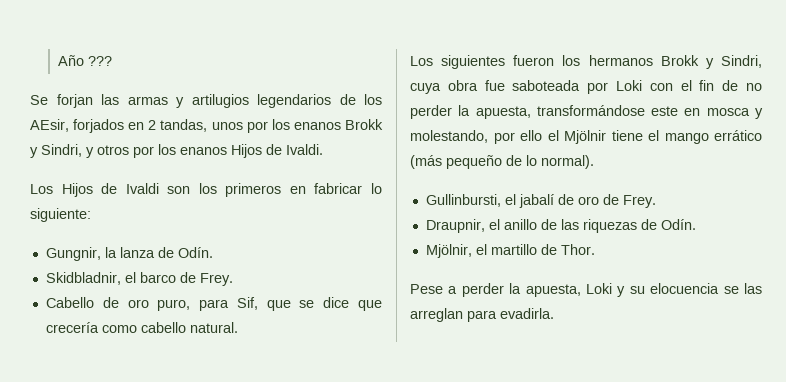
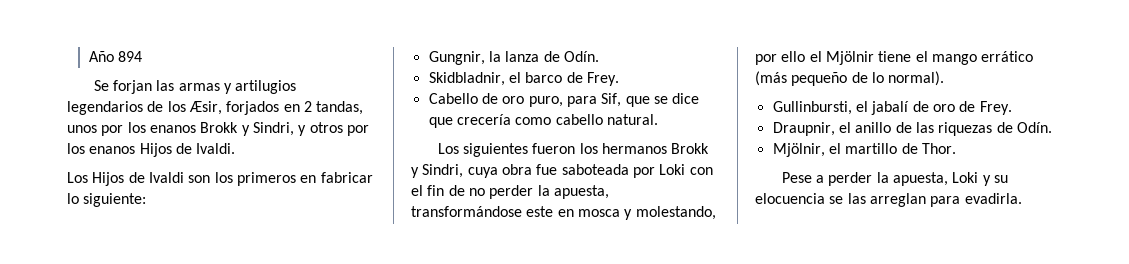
- Año ???
+ Año 894
- Se forjan las armas y artilugios legendarios de los AEsir, forjados en 2 tandas, unos por los enanos Brokk y Sindri, y otros por los enanos Hijos de Ivaldi.
+ Se forjan las armas y artilugios legendarios de los Æsir, forjados en 2 tandas, unos por los enanos Brokk y Sindri, y otros por los enanos Hijos de Ivaldi.

